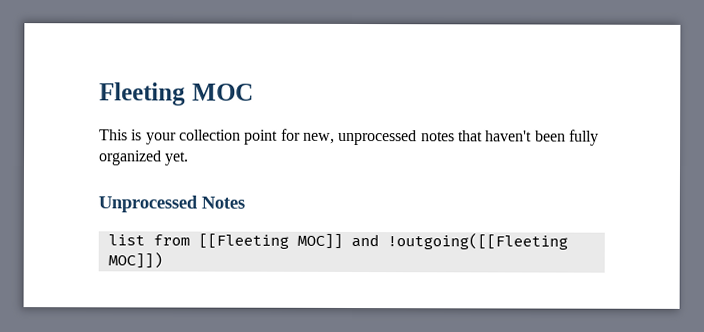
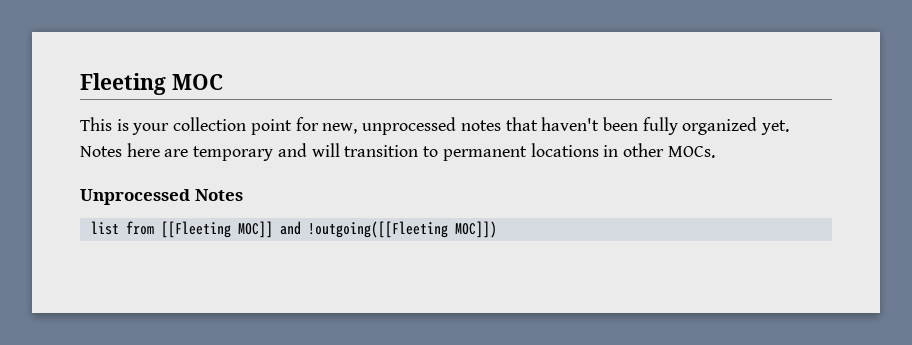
+ Notes here are temporary and will transition to permanent locations in other MOCs.

